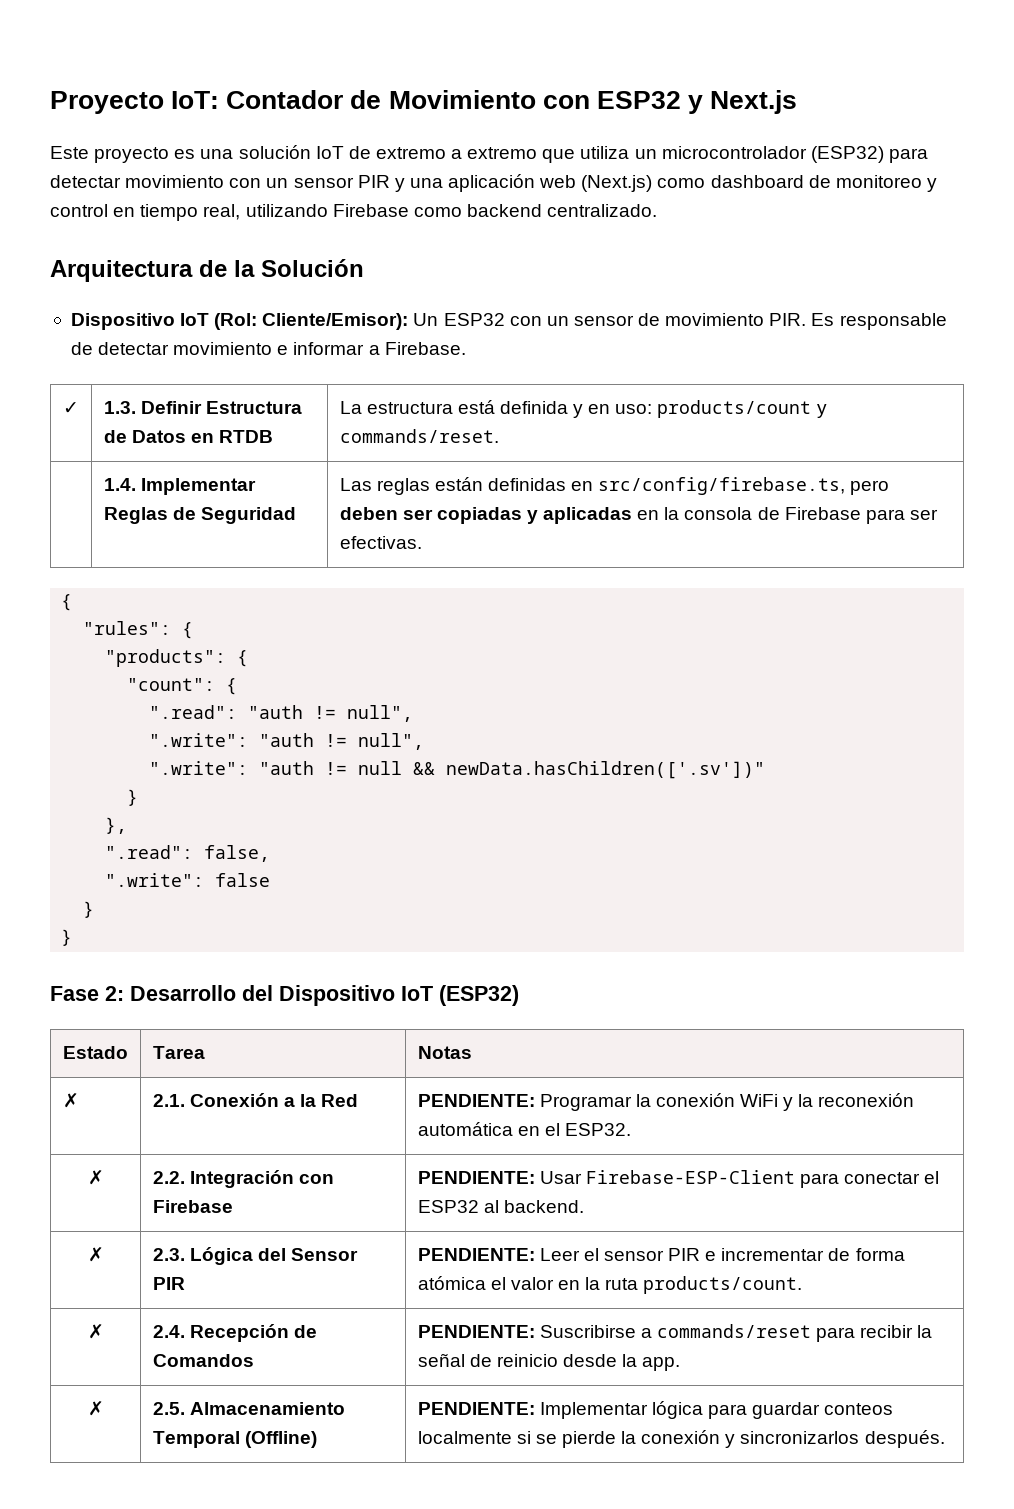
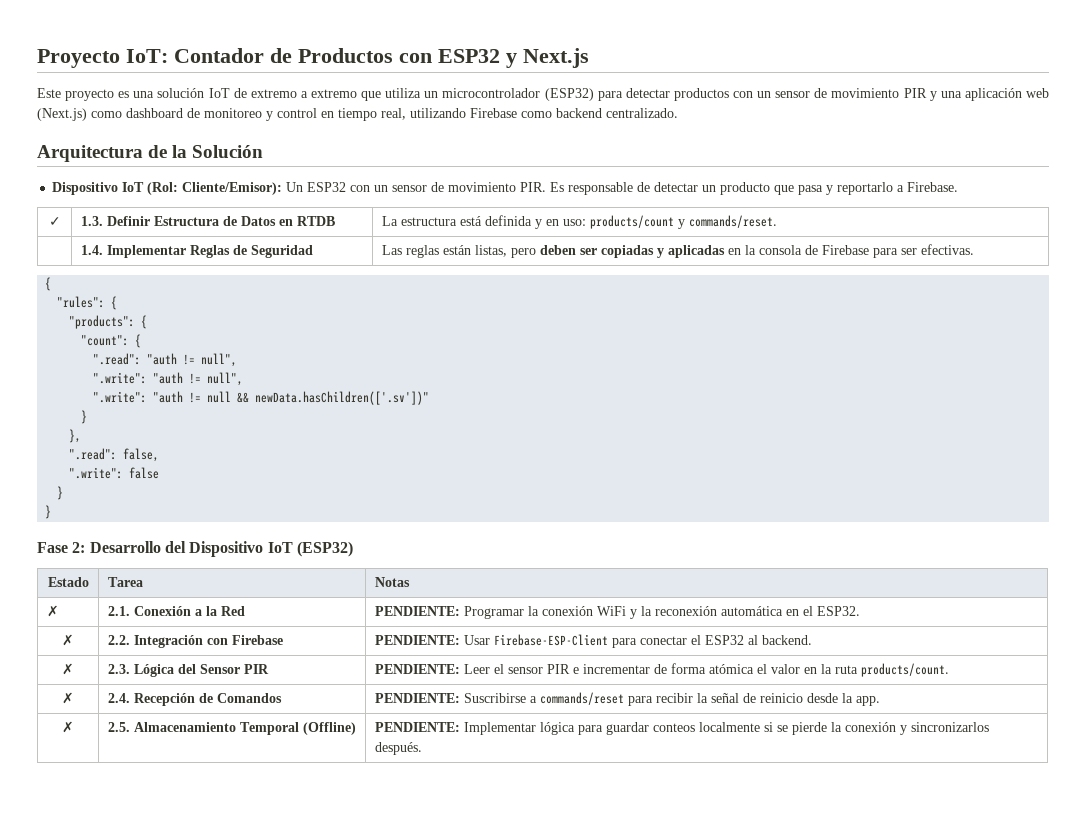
- Proyecto IoT: Contador de Movimiento con ESP32 y Next.js
+ Proyecto IoT: Contador de Productos con ESP32 y Next.js
- Este proyecto es una solución IoT de extremo a extremo que utiliza un microcontrolador (ESP32) para detectar movimiento con un sensor PIR y una aplicación web (Next.js) como dashboard de monitoreo y control en tiempo real, utilizando Firebase como backend centralizado.
+ Este proyecto es una solución IoT de extremo a extremo que utiliza un microcontrolador (ESP32) para detectar productos con un sensor de movimiento PIR y una aplicación web (Next.js) como dashboard de monitoreo y control en tiempo real, utilizando Firebase como backend centralizado.
- Dispositivo IoT (Rol: Cliente/Emisor): Un ESP32 con un sensor de movimiento PIR. Es responsable de detectar movimiento e informar a Firebase.
+ Dispositivo IoT (Rol: Cliente/Emisor): Un ESP32 con un sensor de movimiento PIR. Es responsable de detectar un producto que pasa y reportarlo a Firebase.
- | 1.4. Implementar Reglas de Seguridad | Las reglas están definidas en src/config/firebase.ts, pero deben ser copiadas y aplicadas en la consola de Firebase para ser efectivas.
+ | 1.4. Implementar Reglas de Seguridad | Las reglas están listas, pero deben ser copiadas y aplicadas en la consola de Firebase para ser efectivas.

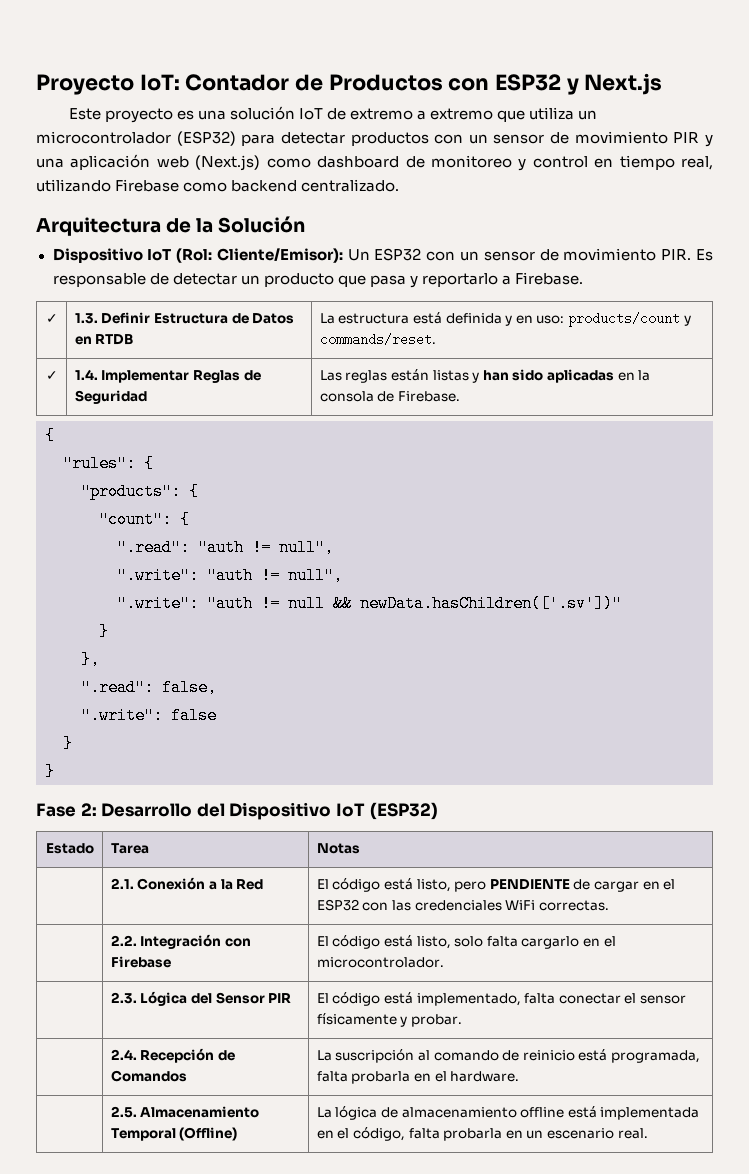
- | 1.4. Implementar Reglas de Seguridad | Las reglas están listas, pero deben ser copiadas y aplicadas en la consola de Firebase para ser efectivas.
+ ✓ | 1.4. Implementar Reglas de Seguridad | Las reglas están listas y han sido aplicadas en la consola de Firebase.
- ✗ | 2.1. Conexión a la Red | PENDIENTE: Programar la conexión WiFi y la reconexión automática en el ESP32.
- ✗ | 2.2. Integración con Firebase | PENDIENTE: Usar Firebase-ESP-Client para conectar el ESP32 al backend.
- ✗ | 2.3. Lógica del Sensor PIR | PENDIENTE: Leer el sensor PIR e incrementar de forma atómica el valor en la ruta products/count.
- ✗ | 2.4. Recepción de Comandos | PENDIENTE: Suscribirse a commands/reset para recibir la señal de reinicio desde la app.
- ✗ | 2.5. Almacenamiento Temporal (Offline) | PENDIENTE: Implementar lógica para guardar conteos localmente si se pierde la conexión y sincronizarlos después.
+ | 2.1. Conexión a la Red | El código está listo, pero PENDIENTE de cargar en el ESP32 con las credenciales WiFi correctas.
+ | 2.2. Integración con Firebase | El código está listo, solo falta cargarlo en el microcontrolador.
+ | 2.3. Lógica del Sensor PIR | El código está implementado, falta conectar el sensor físicamente y probar.
+ | 2.4. Recepción de Comandos | La suscripción al comando de reinicio está programada, falta probarla en el hardware.
+ | 2.5. Almacenamiento Temporal (Offline) | La lógica de almacenamiento offline está implementada en el código, falta probarla en un escenario real.

